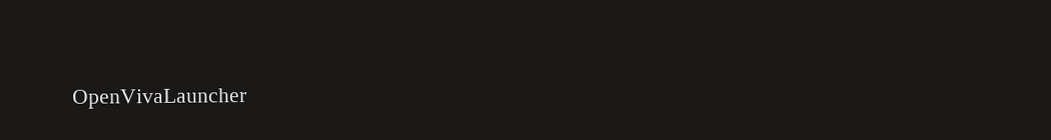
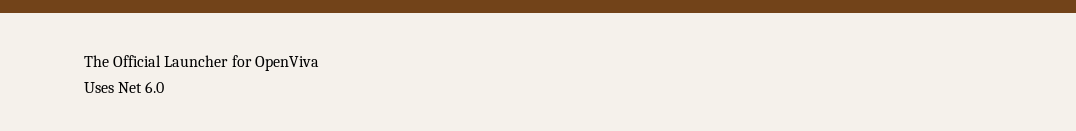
- OpenVivaLauncher
+ The Official Launcher for OpenViva
+ Uses Net 6.0

